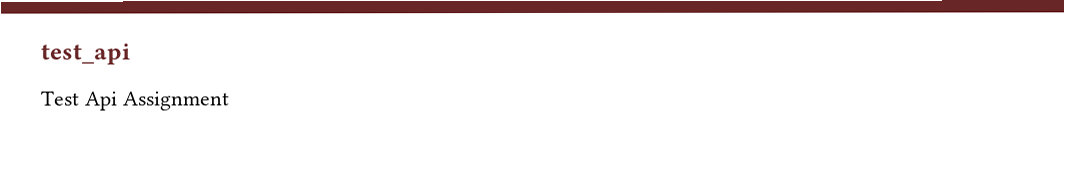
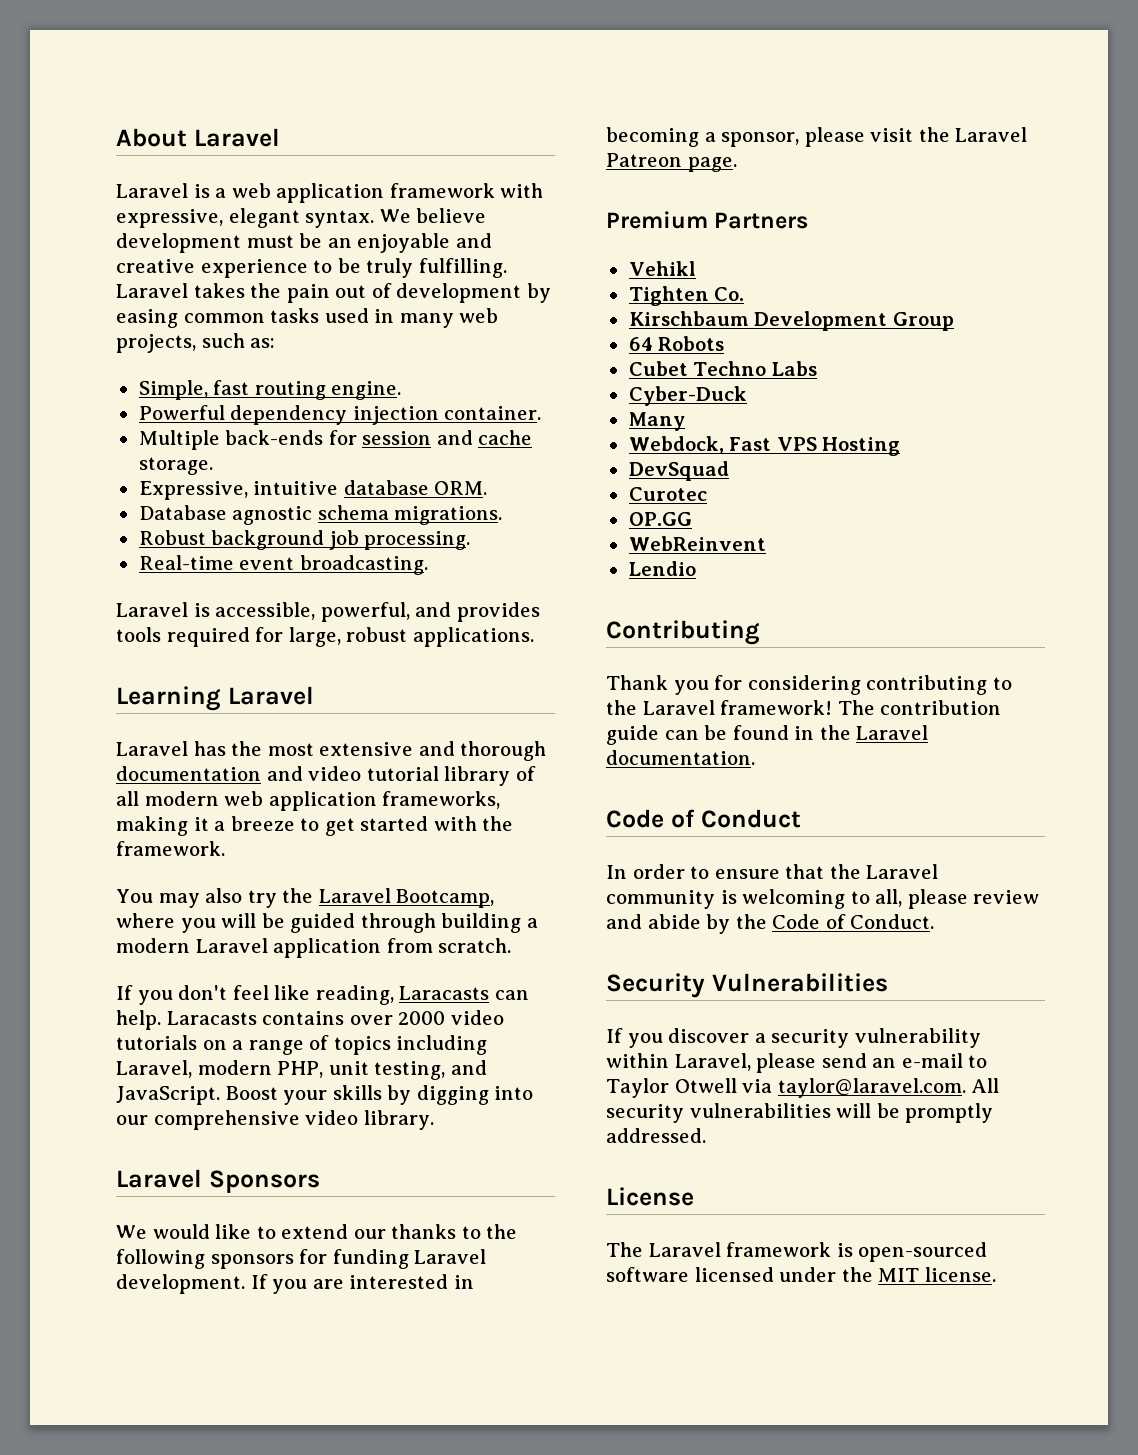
- test_api
- Test Api Assignment
+ About Laravel
+ Laravel is a web application framework with expressive, elegant syntax. We believe development must be an enjoyable and creative experience to be truly fulfilling. Laravel takes the pain out of development by easing common tasks used in many web projects, such as:
+ Simple, fast routing engine.
+ Powerful dependency injection container.
+ Multiple back-ends for session and cache storage.
+ Expressive, intuitive database ORM.
+ Database agnostic schema migrations.
+ Robust background job processing.
+ Real-time event broadcasting.
+ Laravel is accessible, powerful, and provides tools required for large, robust applications.
+ Learning Laravel
+ Laravel has the most extensive and thorough documentation and video tutorial library of all modern web application frameworks, making it a breeze to get started with the framework.
+ You may also try the Laravel Bootcamp, where you will be guided through building a modern Laravel application from scratch.
+ If you don't feel like reading, Laracasts can help. Laracasts contains over 2000 video tutorials on a range of topics including Laravel, modern PHP, unit testing, and JavaScript. Boost your skills by digging into our comprehensive video library.
+ Laravel Sponsors
+ We would like to extend our thanks to the following sponsors for funding Laravel development. If you are interested in becoming a sponsor, please visit the Laravel Patreon page.
+ Premium Partners
+ Vehikl
+ Tighten Co.
+ Kirschbaum Development Group
+ 64 Robots
+ Cubet Techno Labs
+ Cyber-Duck
+ Many
+ Webdock, Fast VPS Hosting
+ DevSquad
+ Curotec
+ OP.GG
+ WebReinvent
+ Lendio
+ Contributing
+ Thank you for considering contributing to the Laravel framework! The contribution guide can be found in the Laravel documentation.
+ Code of Conduct
+ In order to ensure that the Laravel community is welcoming to all, please review and abide by the Code of Conduct.
+ Security Vulnerabilities
+ If you discover a security vulnerability within Laravel, please send an e-mail to Taylor Otwell via taylor@laravel.com. All security vulnerabilities will be promptly addressed.
+ License
+ The Laravel framework is open-sourced software licensed under the MIT license.

